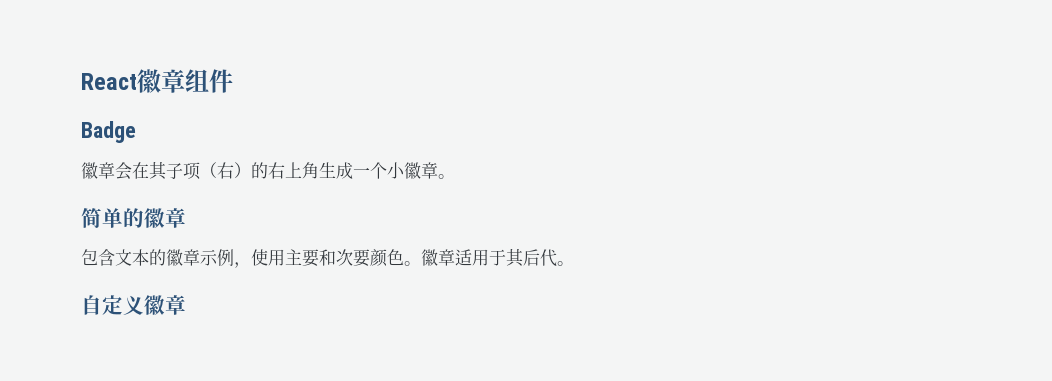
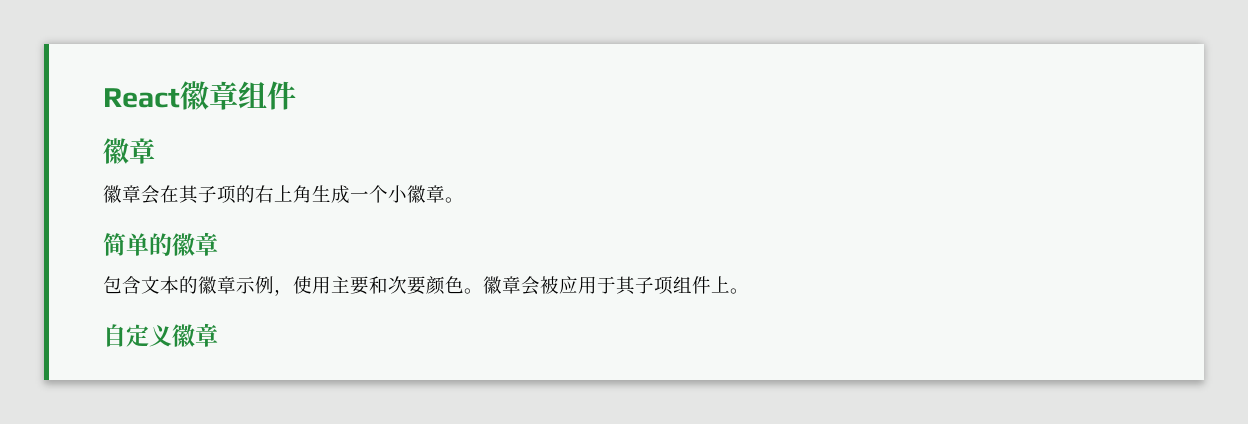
  React徽章组件
- Badge
+ 徽章
- 徽章会在其子项（右）的右上角生成一个小徽章。
+ 徽章会在其子项的右上角生成一个小徽章。
- 徽章适用于其后代。
+ 徽章会被应用于其子项组件上。

